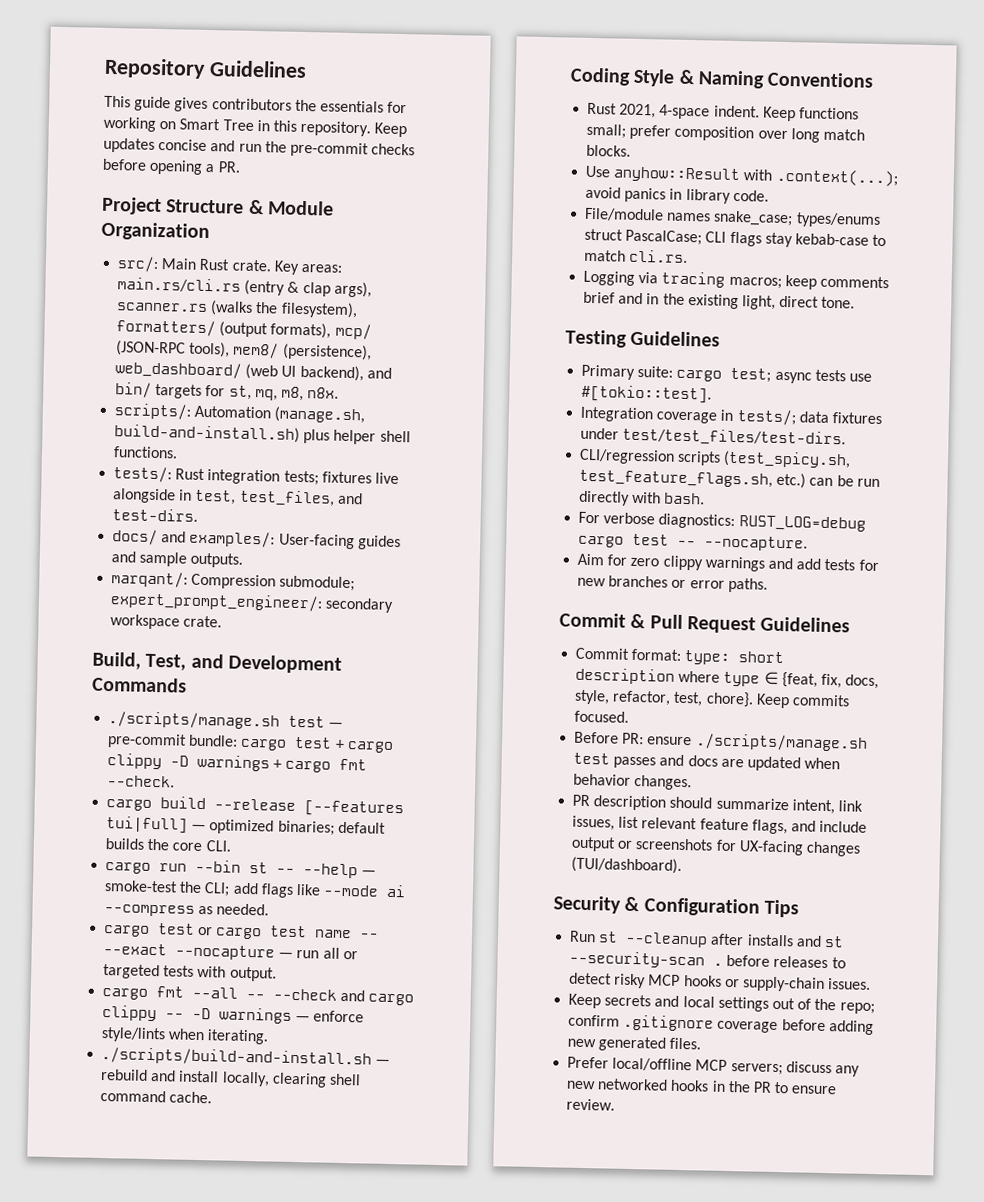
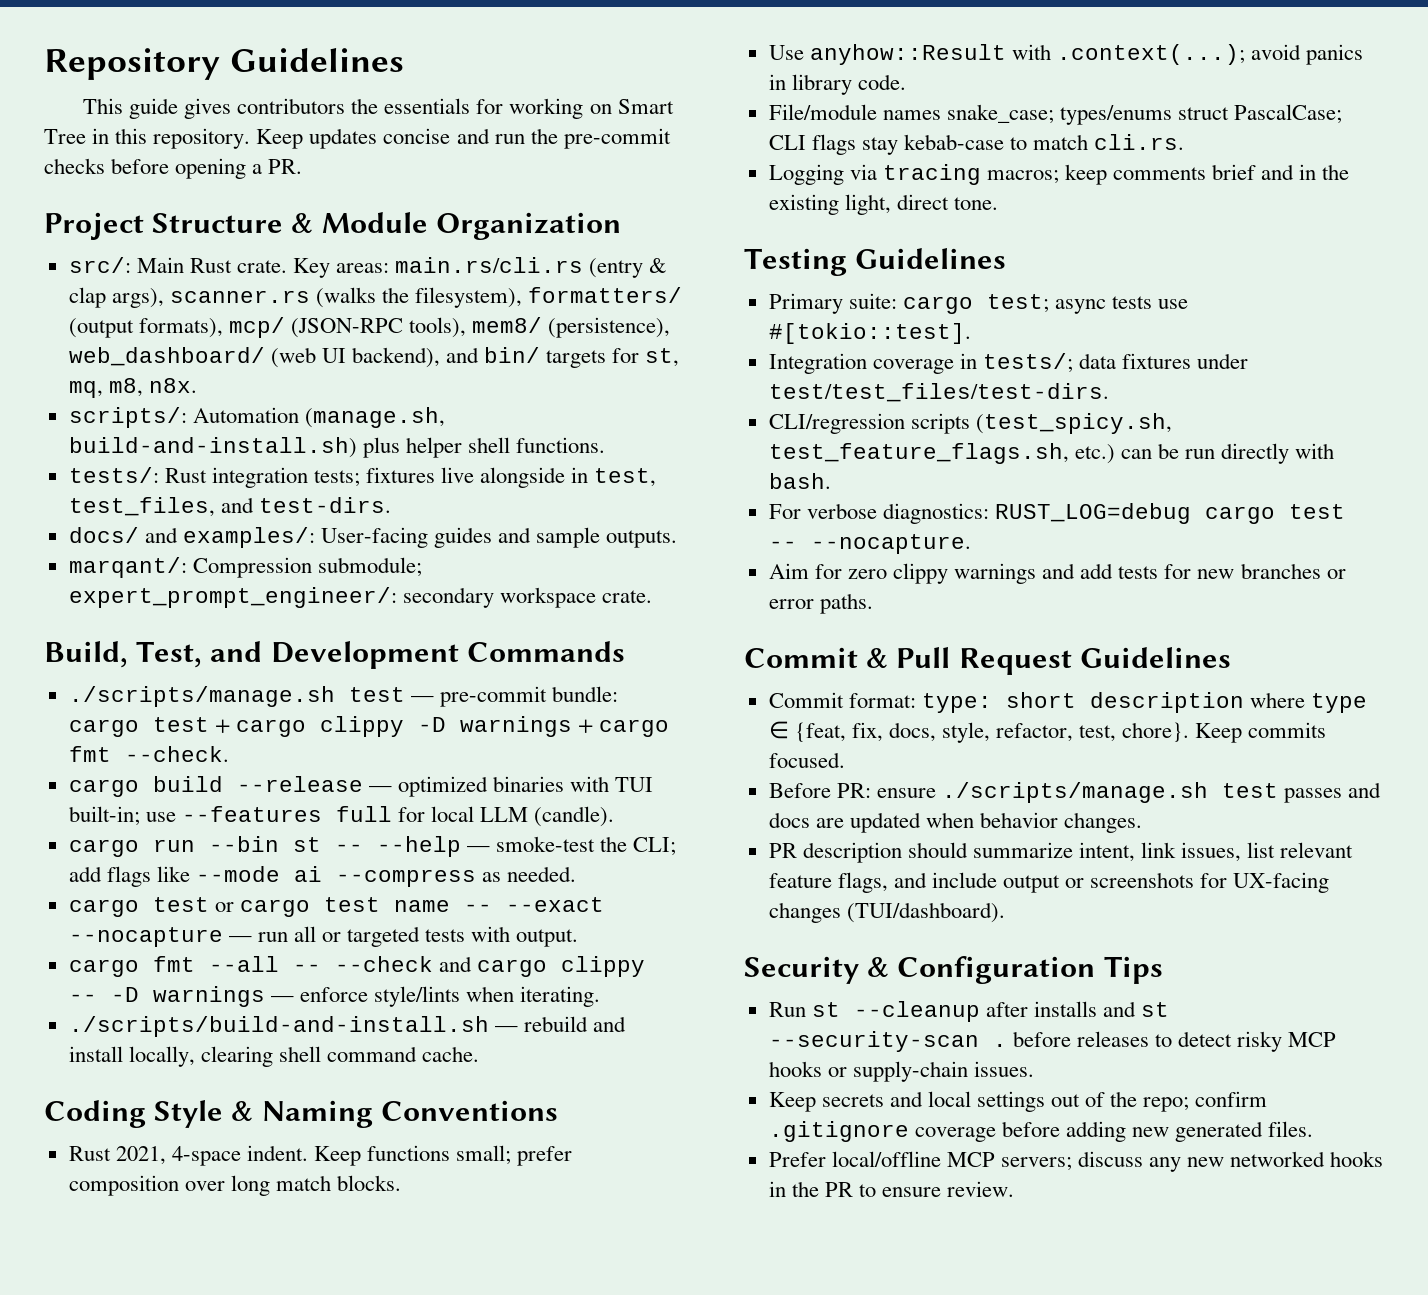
- cargo build --release [--features tui|full] — optimized binaries; default builds the core CLI.
+ cargo build --release — optimized binaries with TUI built-in; use --features full for local LLM (candle).

